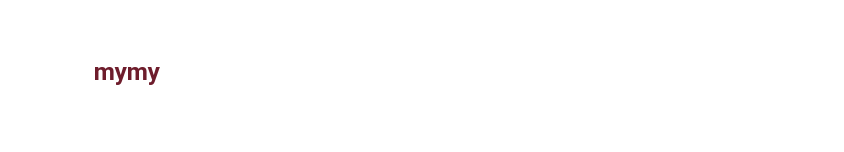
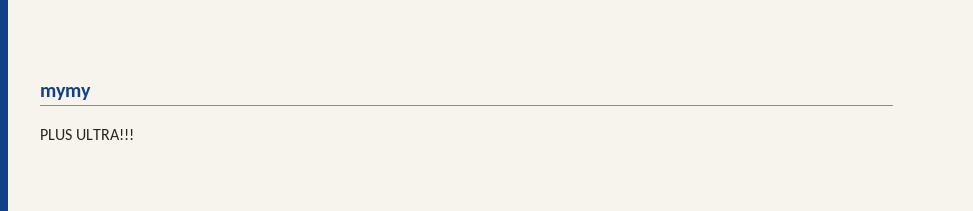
+ PLUS ULTRA!!!

